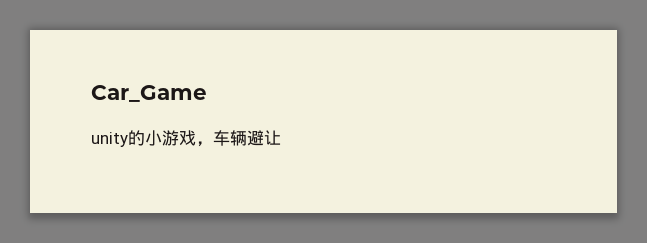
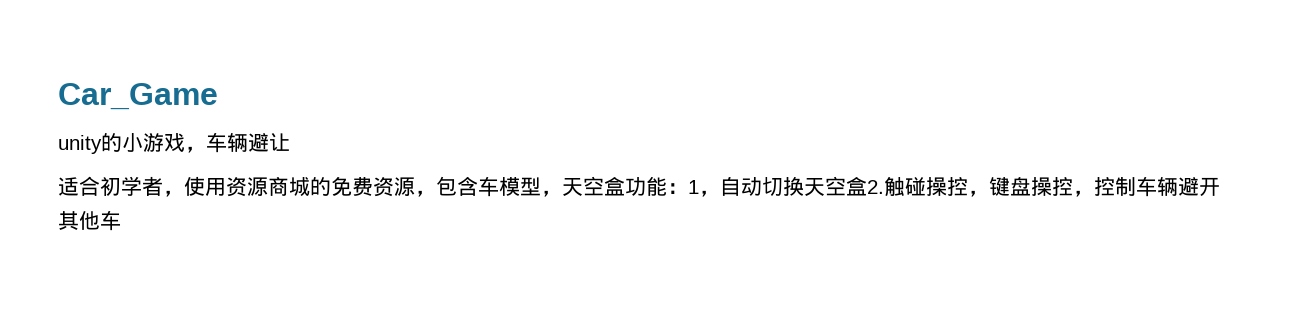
+ 适合初学者，使用资源商城的免费资源，包含车模型，天空盒功能：1，自动切换天空盒2.触碰操控，键盘操控，控制车辆避开其他车

